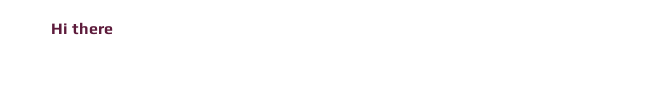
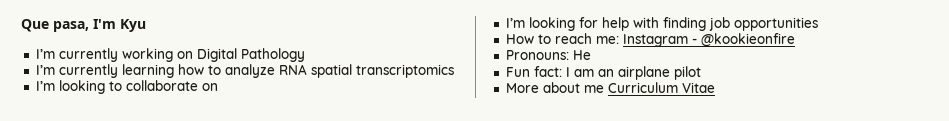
- Hi there
+ Que pasa, I'm Kyu
+ I’m currently working on Digital Pathology
+ I’m currently learning how to analyze RNA spatial transcriptomics
+ I’m looking to collaborate on
+ I’m looking for help with finding job opportunities
+ How to reach me: Instagram - @kookieonfire
+ Pronouns: He
+ Fun fact: I am an airplane pilot
+ More about me Curriculum Vitae

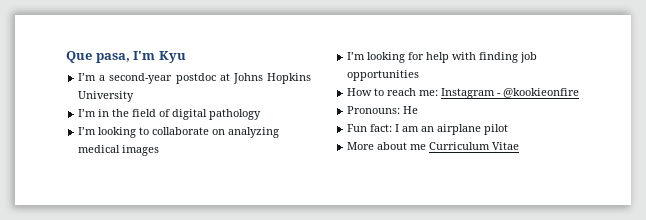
- I’m currently working on Digital Pathology
- I’m currently learning how to analyze RNA spatial transcriptomics
+ I’m a second-year postdoc at Johns Hopkins University
+ I’m in the field of digital pathology
- I’m looking to collaborate on
+ I’m looking to collaborate on analyzing medical images

